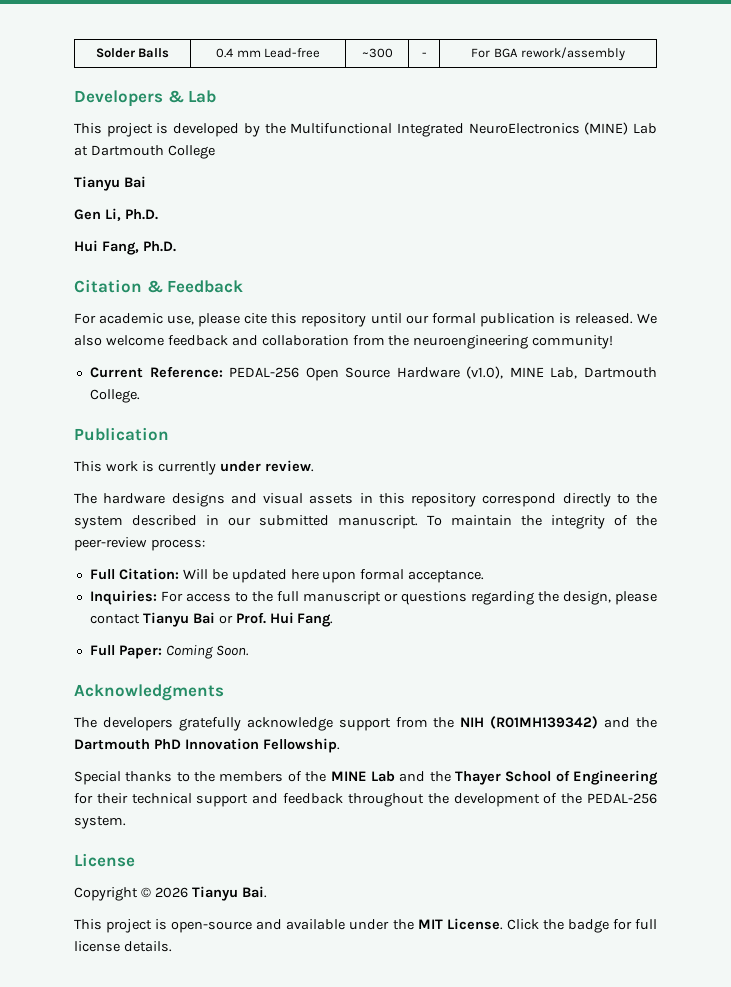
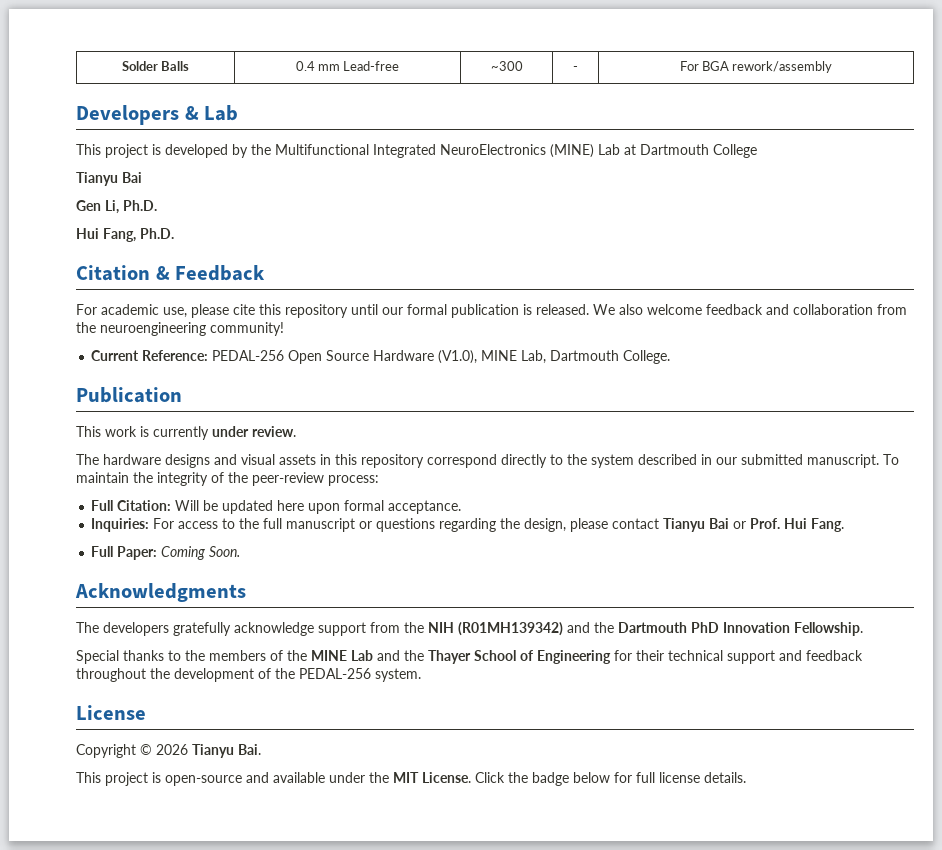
- Current Reference: PEDAL-256 Open Source Hardware (v1.0), MINE Lab, Dartmouth College.
+ Current Reference: PEDAL-256 Open Source Hardware (V1.0), MINE Lab, Dartmouth College.
- Click the badge for full license details.
+ Click the badge below for full license details.

